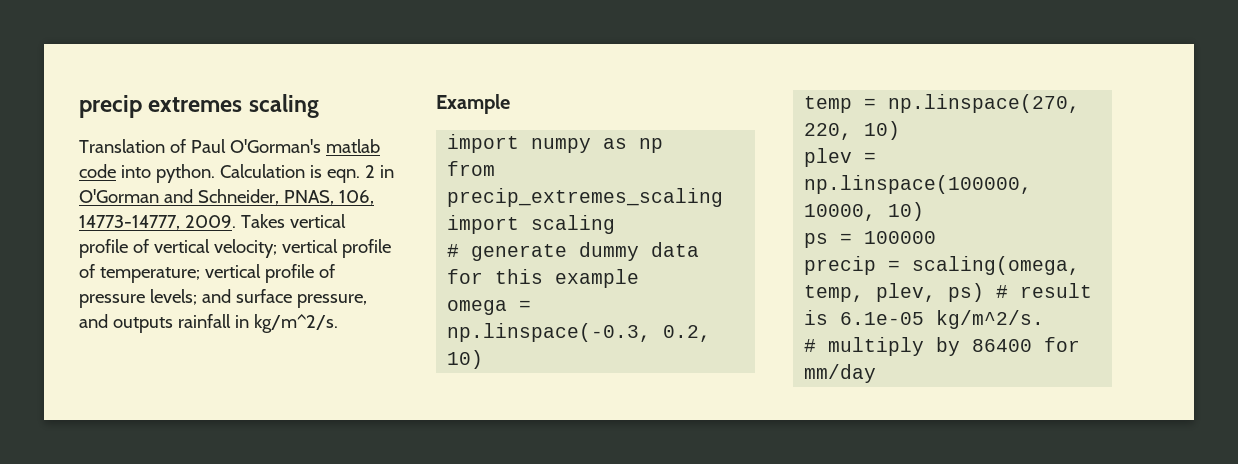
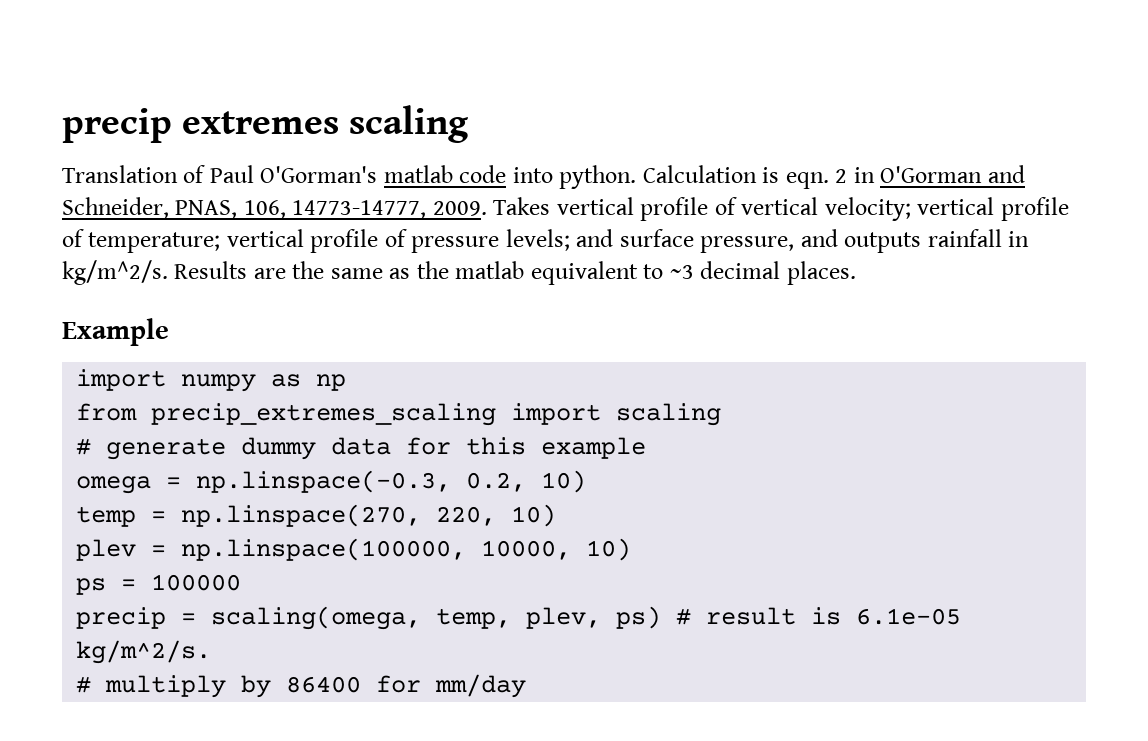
+ Results are the same as the matlab equivalent to ~3 decimal places.

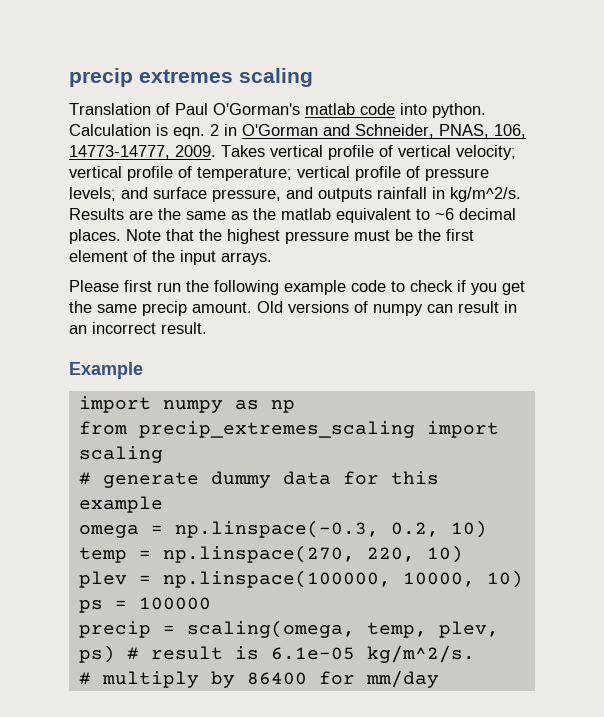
- Results are the same as the matlab equivalent to ~3 decimal places.
+ Results are the same as the matlab equivalent to ~6 decimal places. Note that the highest pressure must be the first element of the input arrays.
+ Please first run the following example code to check if you get the same precip amount. Old versions of numpy can result in an incorrect result.

